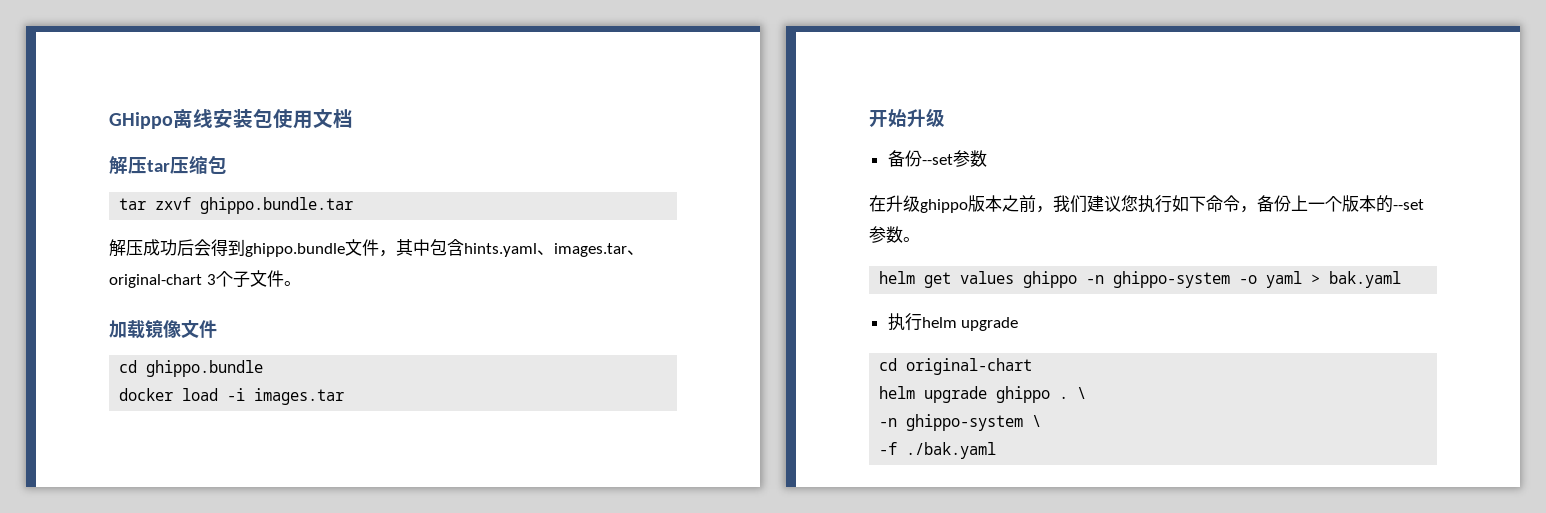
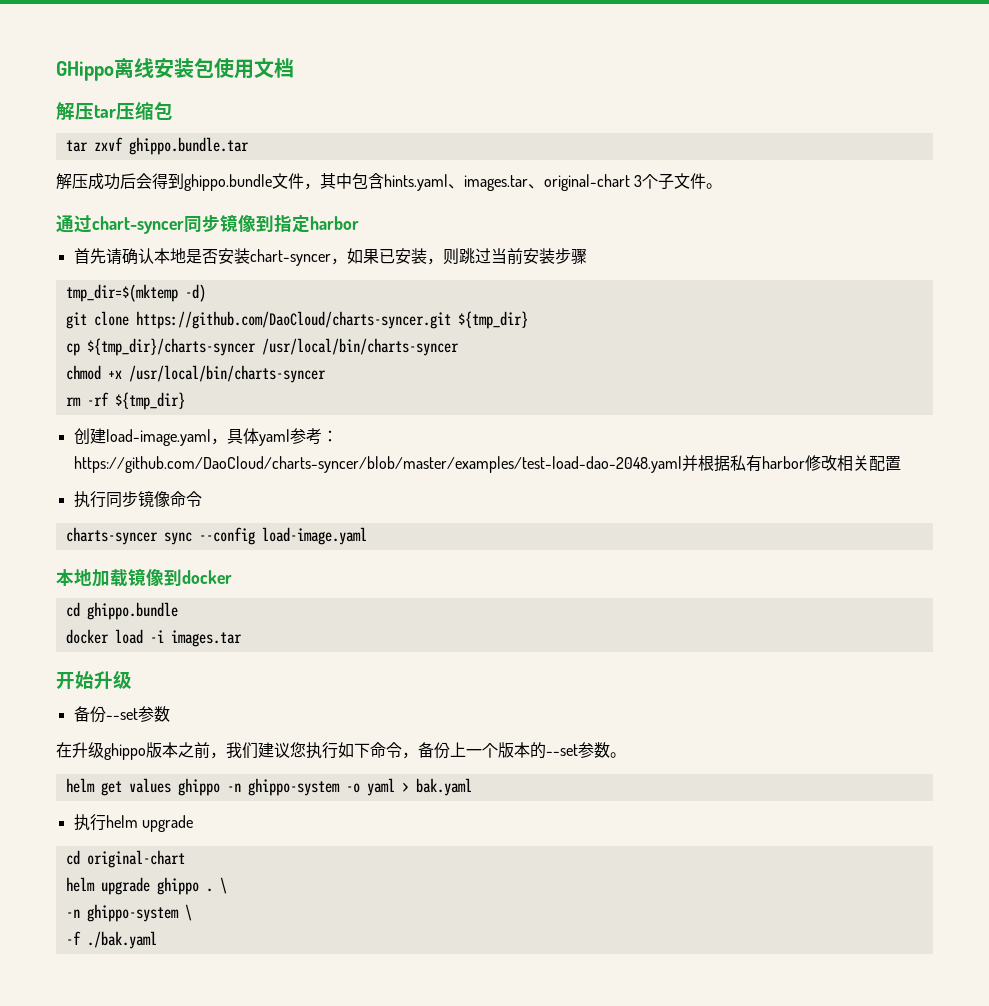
- 加载镜像文件
+ 通过chart-syncer同步镜像到指定harbor
+ 首先请确认本地是否安装chart-syncer，如果已安装，则跳过当前安装步骤
+ tmp_dir=$(mktemp -d)
+ git clone https://github.com/DaoCloud/charts-syncer.git ${tmp_dir}
+ cp ${tmp_dir}/charts-syncer /usr/local/bin/charts-syncer
+ chmod +x /usr/local/bin/charts-syncer
+ rm -rf ${tmp_dir}
+ 创建load-image.yaml，具体yaml参考：https://github.com/DaoCloud/charts-syncer/blob/master/examples/test-load-dao-2048.yaml并根据私有harbor修改相关配置
+ 执行同步镜像命令
+ charts-syncer sync --config load-image.yaml
+ 本地加载镜像到docker

